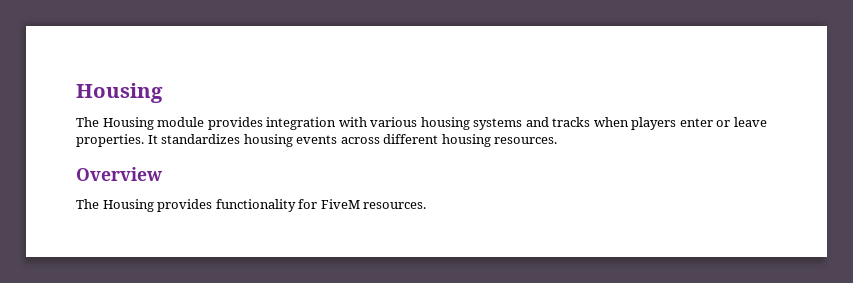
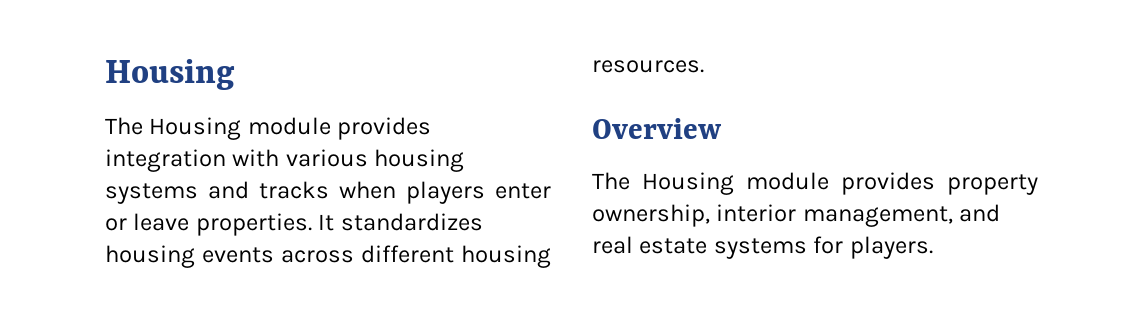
- The Housing provides functionality for FiveM resources.
+ The Housing module provides property ownership, interior management, and real estate systems for players.

